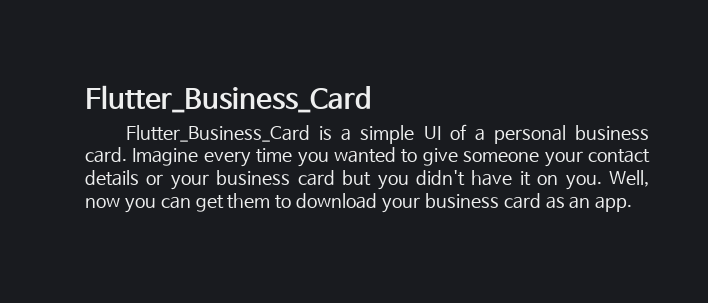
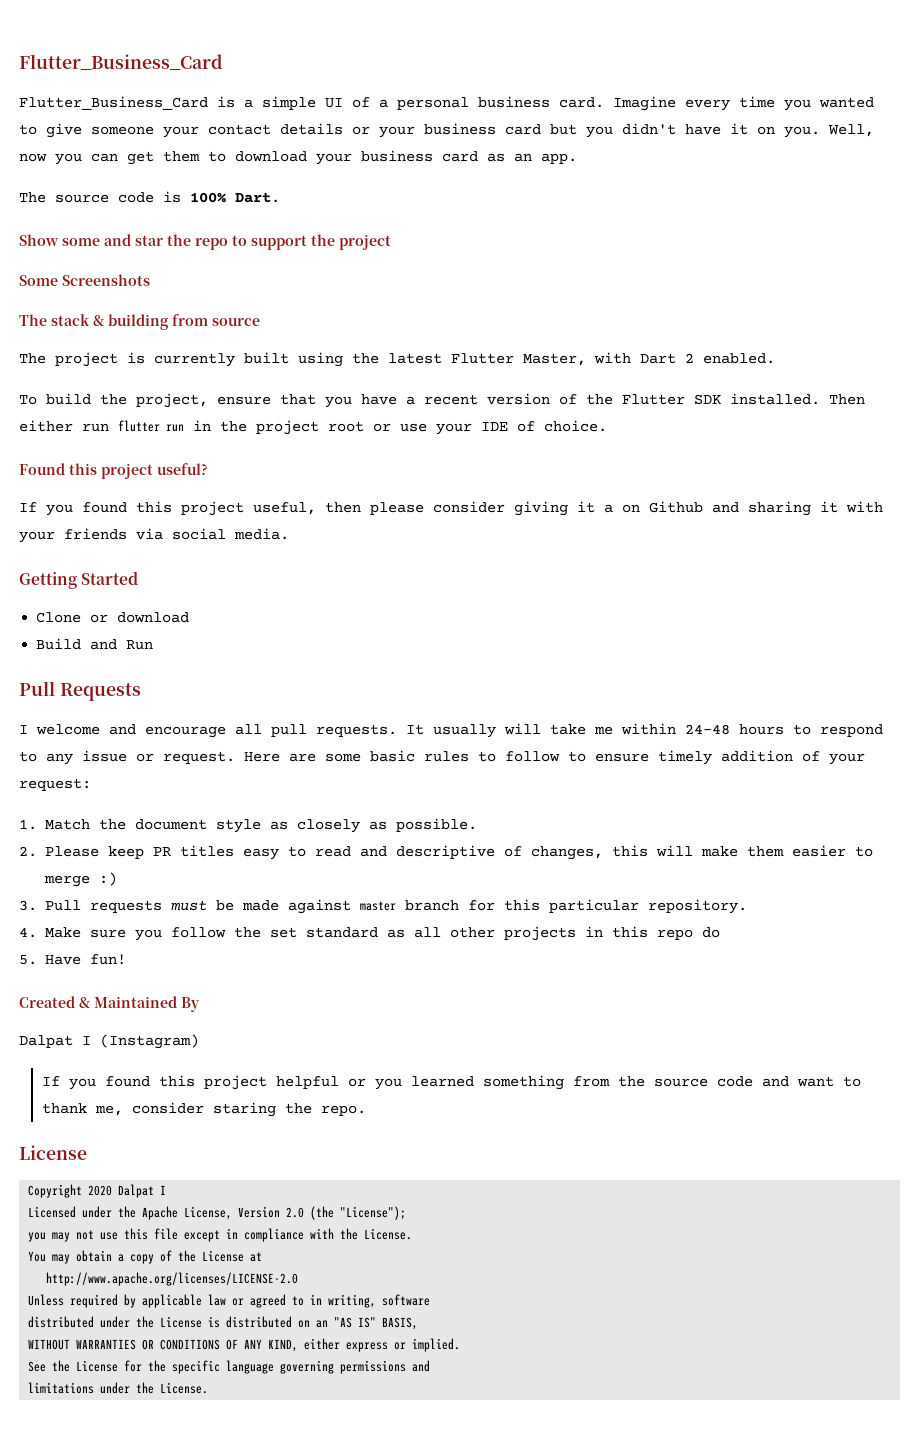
+ The source code is 100% Dart.
+ Show some and star the repo to support the project
+ Some Screenshots
+ The stack & building from source
+ The project is currently built using the latest Flutter Master, with Dart 2 enabled.
+ To build the project, ensure that you have a recent version of the Flutter SDK installed. Then either run flutter run in the project root or use your IDE of choice.
+ Found this project useful?
+ If you found this project useful, then please consider giving it a on Github and sharing it with your friends via social media.
+ Getting Started
+ Clone or download
+ Build and Run
+ Pull Requests
+ I welcome and encourage all pull requests. It usually will take me within 24-48 hours to respond to any issue or request. Here are some basic rules to follow to ensure timely addition of your request:
+ 1. Match the document style as closely as possible.
+ 2. Please keep PR titles easy to read and descriptive of changes, this will make them easier to merge :)
+ 3. Pull requests must be made against master branch for this particular repository.
+ 4. Make sure you follow the set standard as all other projects in this repo do
+ 5. Have fun!
+ Created & Maintained By
+ Dalpat I (Instagram)
+ If you found this project helpful or you learned something from the source code and want to thank me, consider staring the repo.
+ License
+ Copyright 2020 Dalpat I
+ Licensed under the Apache License, Version 2.0 (the "License");
+ you may not use this file except in compliance with the License.
+ You may obtain a copy of the License at
+ http://www.apache.org/licenses/LICENSE-2.0
+ Unless required by applicable law or agreed to in writing, software
+ distributed under the License is distributed on an "AS IS" BASIS,
+ WITHOUT WARRANTIES OR CONDITIONS OF ANY KIND, either express or implied.
+ See the License for the specific language governing permissions and
+ limitations under the License.

